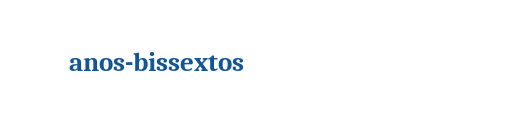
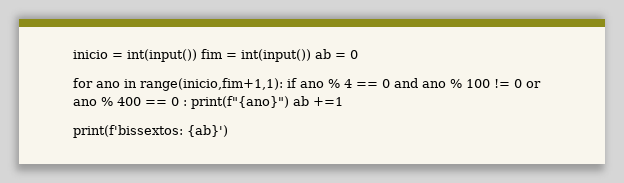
- anos-bissextos
+ inicio = int(input()) fim = int(input()) ab = 0
+ for ano in range(inicio,fim+1,1): if ano % 4 == 0 and ano % 100 != 0 or ano % 400 == 0 : print(f"{ano}") ab +=1
+ print(f'bissextos: {ab}')

